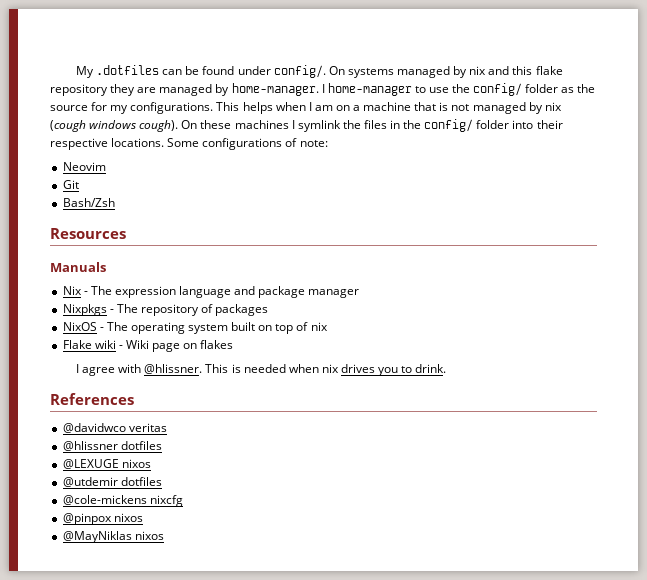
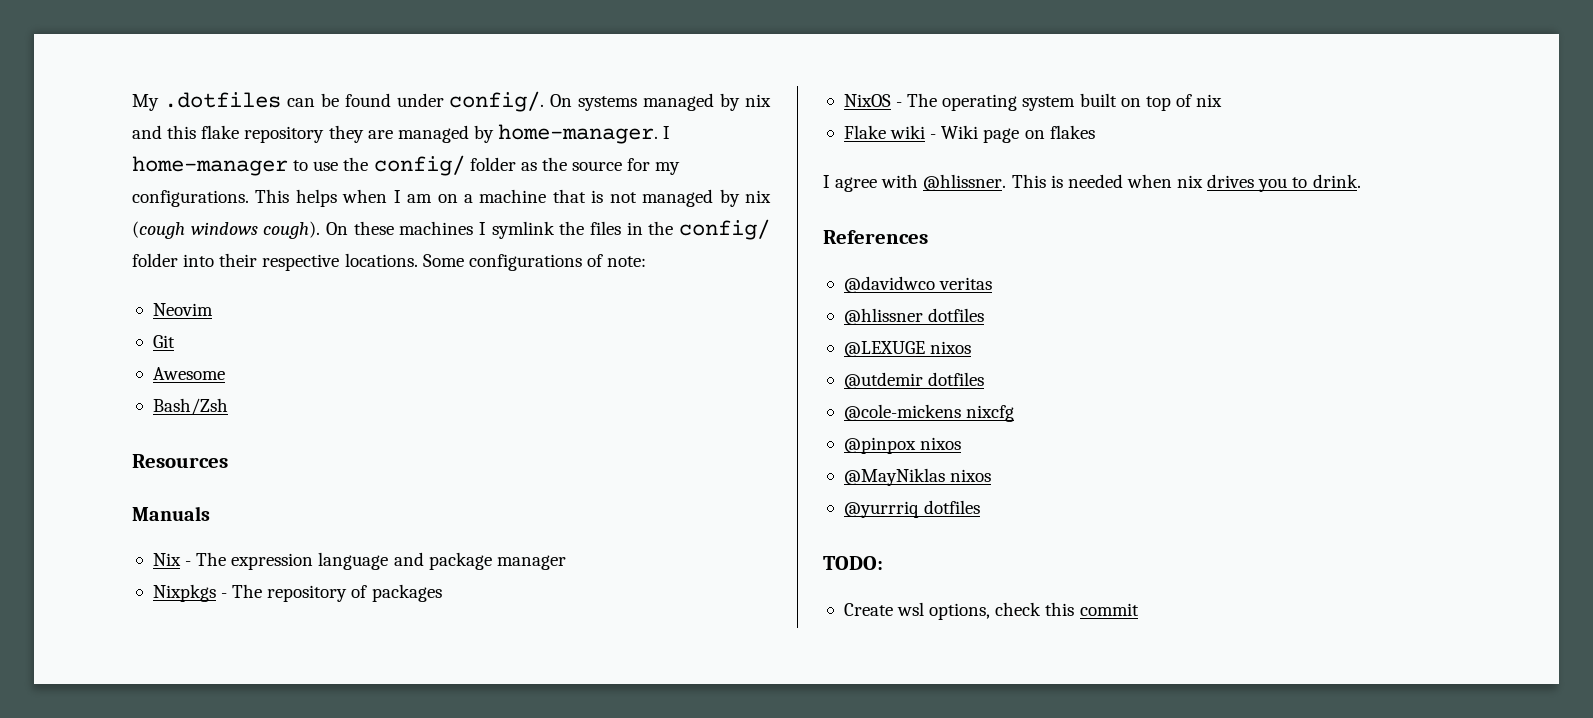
+ Awesome
+ @yurrriq dotfiles
+ TODO:
+ Create wsl options, check this commit

